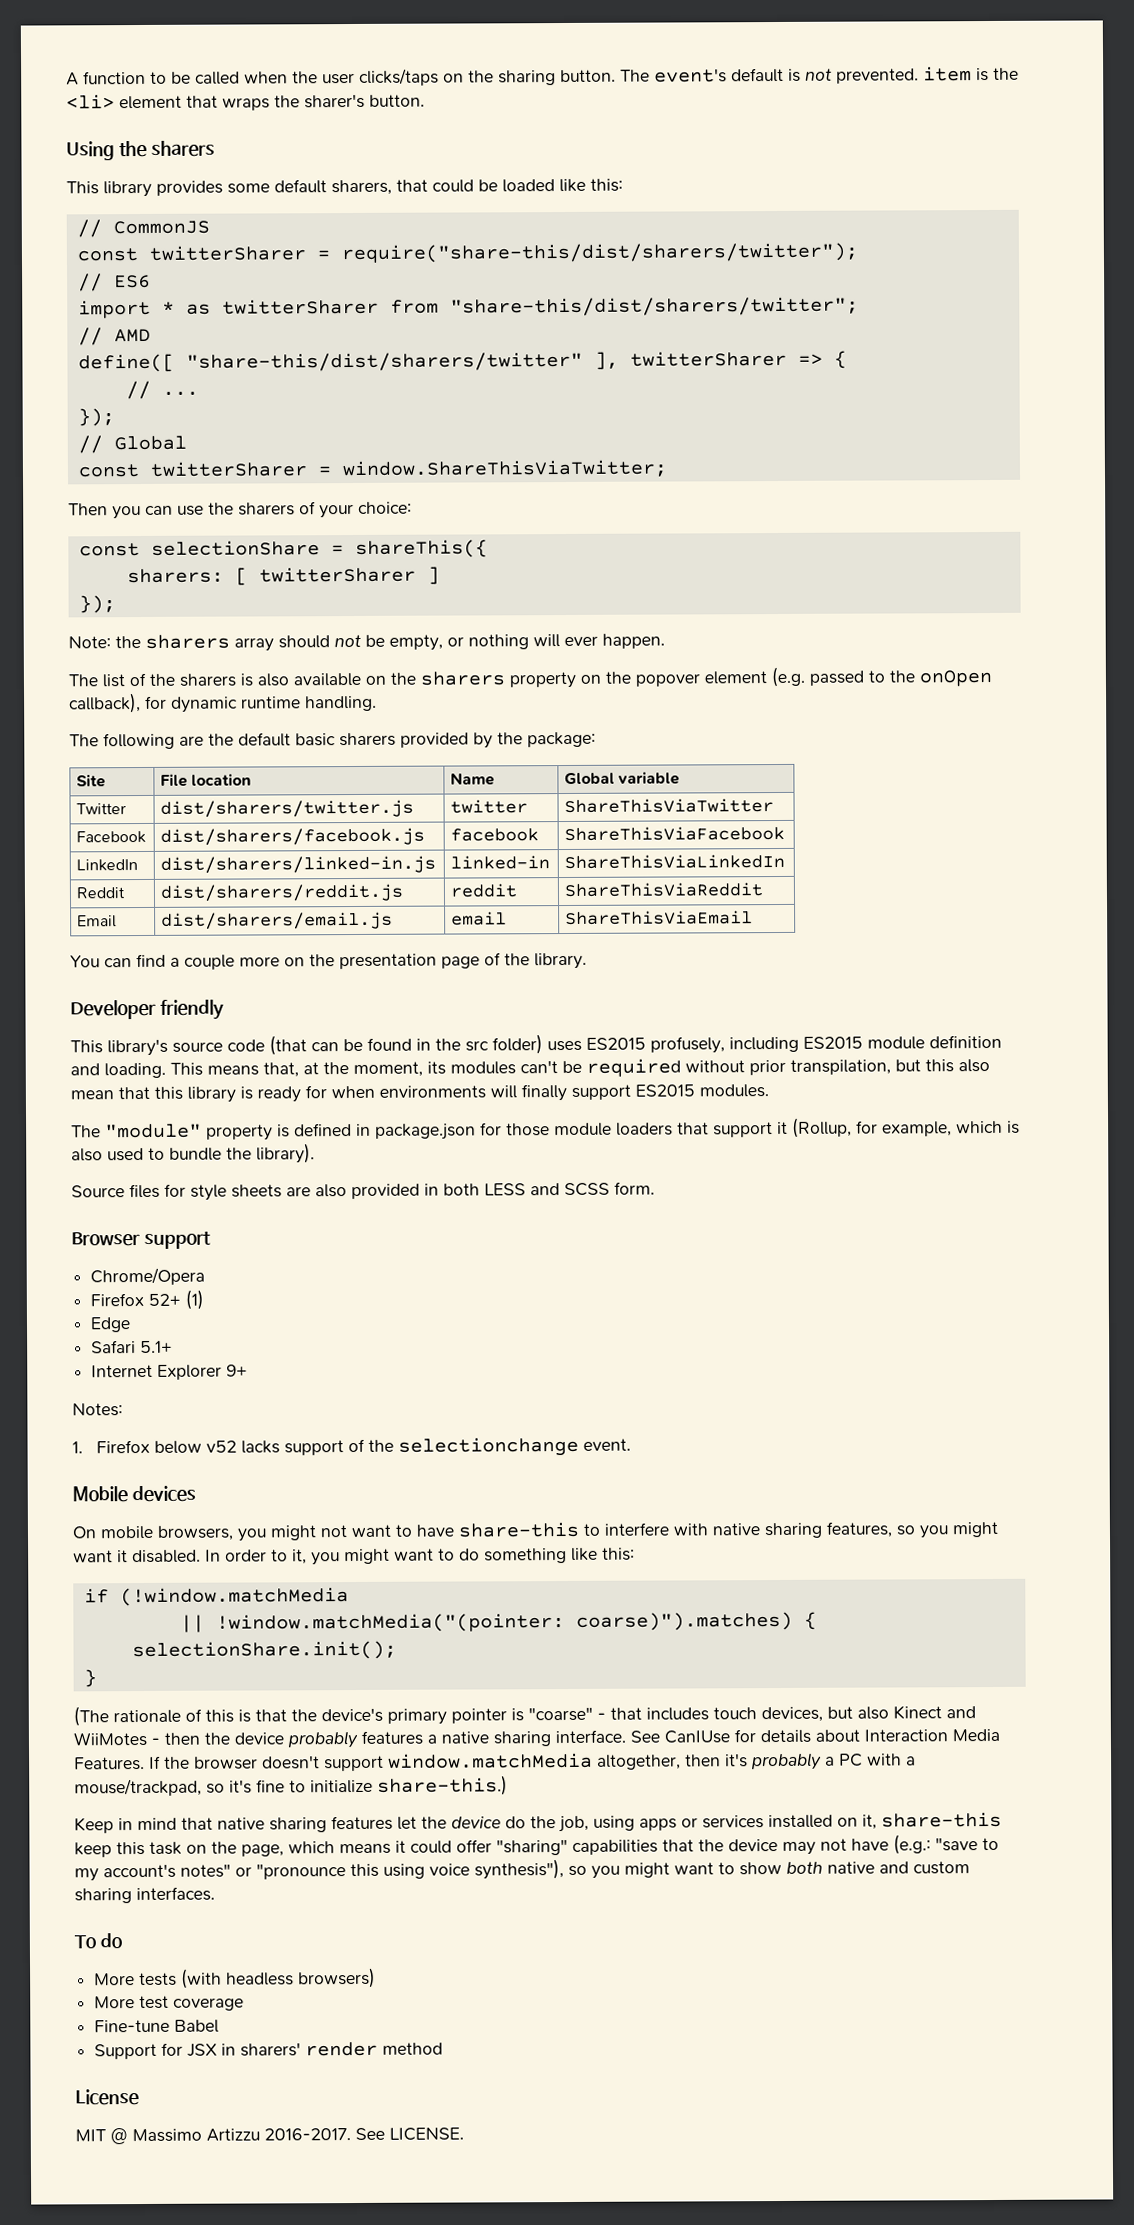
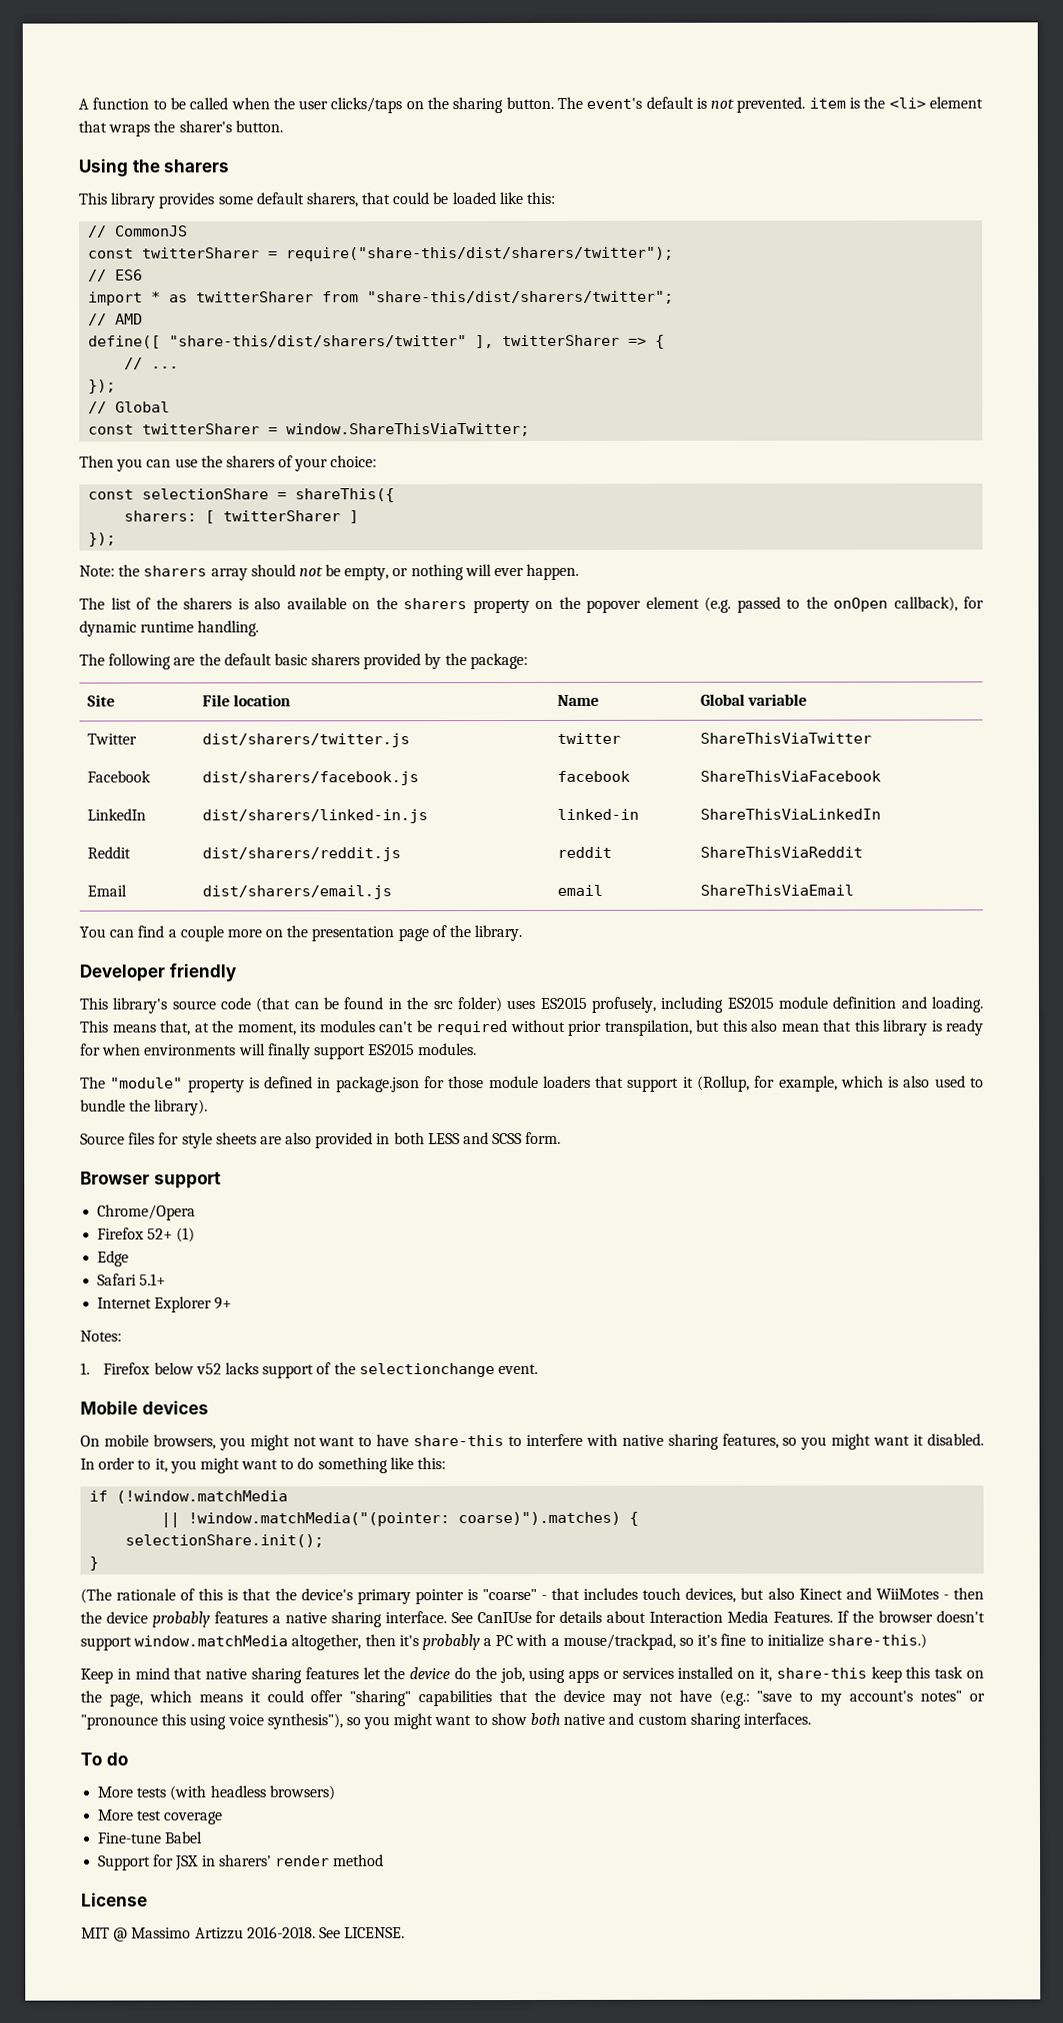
- MIT @ Massimo Artizzu 2016-2017.
+ MIT @ Massimo Artizzu 2016-2018.

